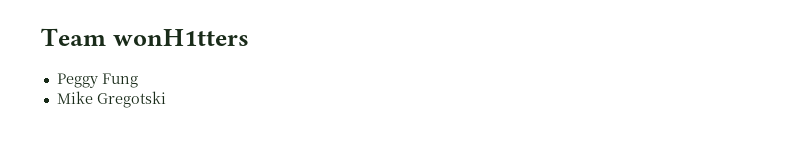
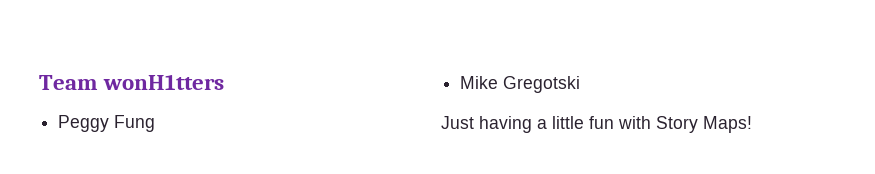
+ Just having a little fun with Story Maps!

